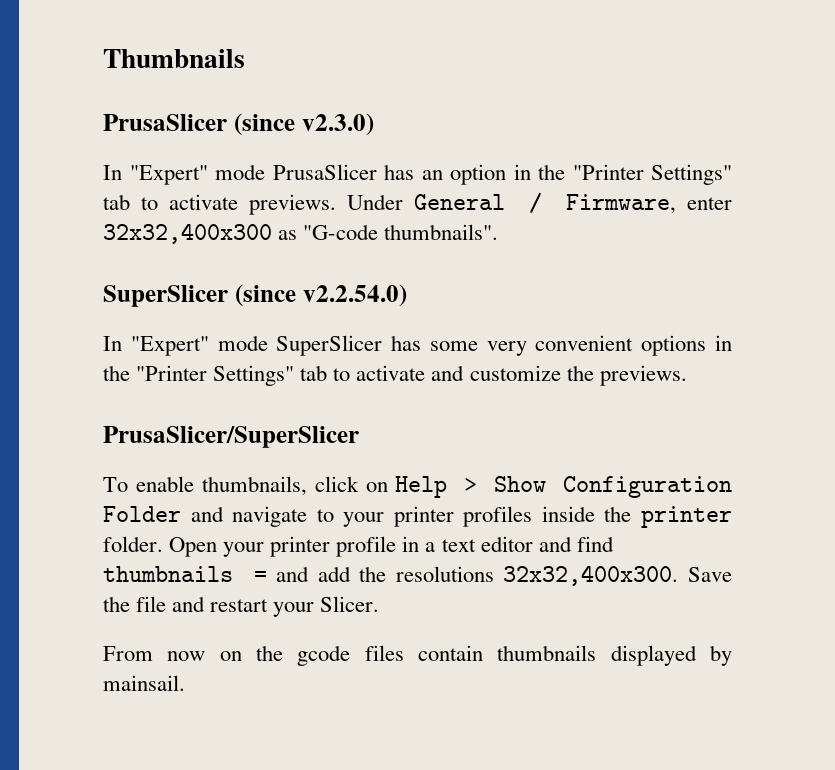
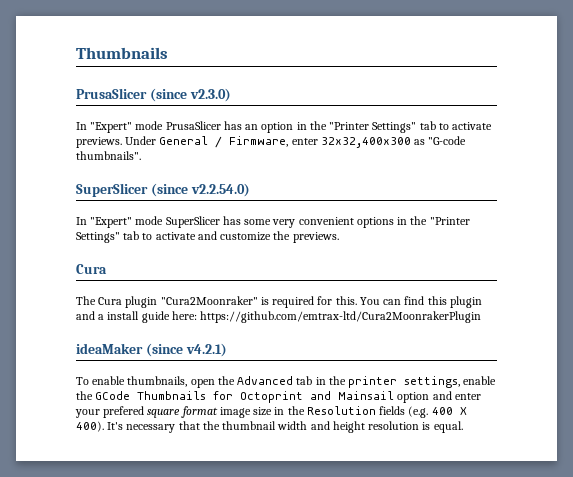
  In "Expert" mode SuperSlicer has some very convenient options in the "Printer Settings" tab to activate and customize the previews.
- PrusaSlicer/SuperSlicer
- To enable thumbnails, click on Help > Show Configuration Folder and navigate to your printer profiles inside the printer folder. Open your printer profile in a text editor and find thumbnails = and add the resolutions 32x32,400x300. Save the file and restart your Slicer.
- From now on the gcode files contain thumbnails displayed by mainsail.
+ Cura
+ The Cura plugin "Cura2Moonraker" is required for this. You can find this plugin and a install guide here: https://github.com/emtrax-ltd/Cura2MoonrakerPlugin
+ ideaMaker (since v4.2.1)
+ To enable thumbnails, open the Advanced tab in the printer settings, enable the GCode Thumbnails for Octoprint and Mainsail option and enter your prefered square format image size in the Resolution fields (e.g. 400 X 400). It's necessary that the thumbnail width and height resolution is equal.

